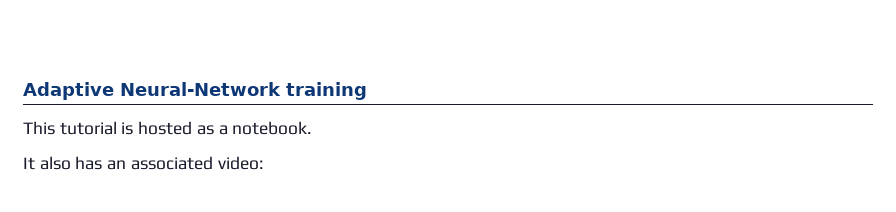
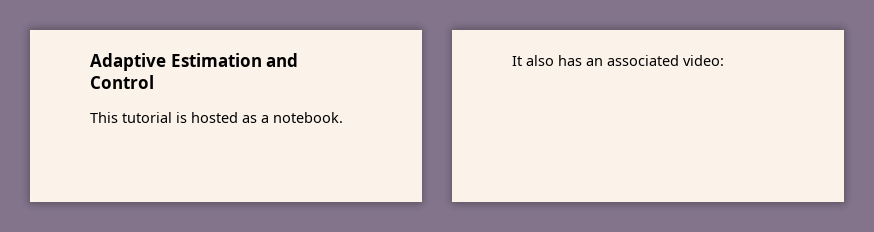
- Adaptive Neural-Network training
+ Adaptive Estimation and Control

